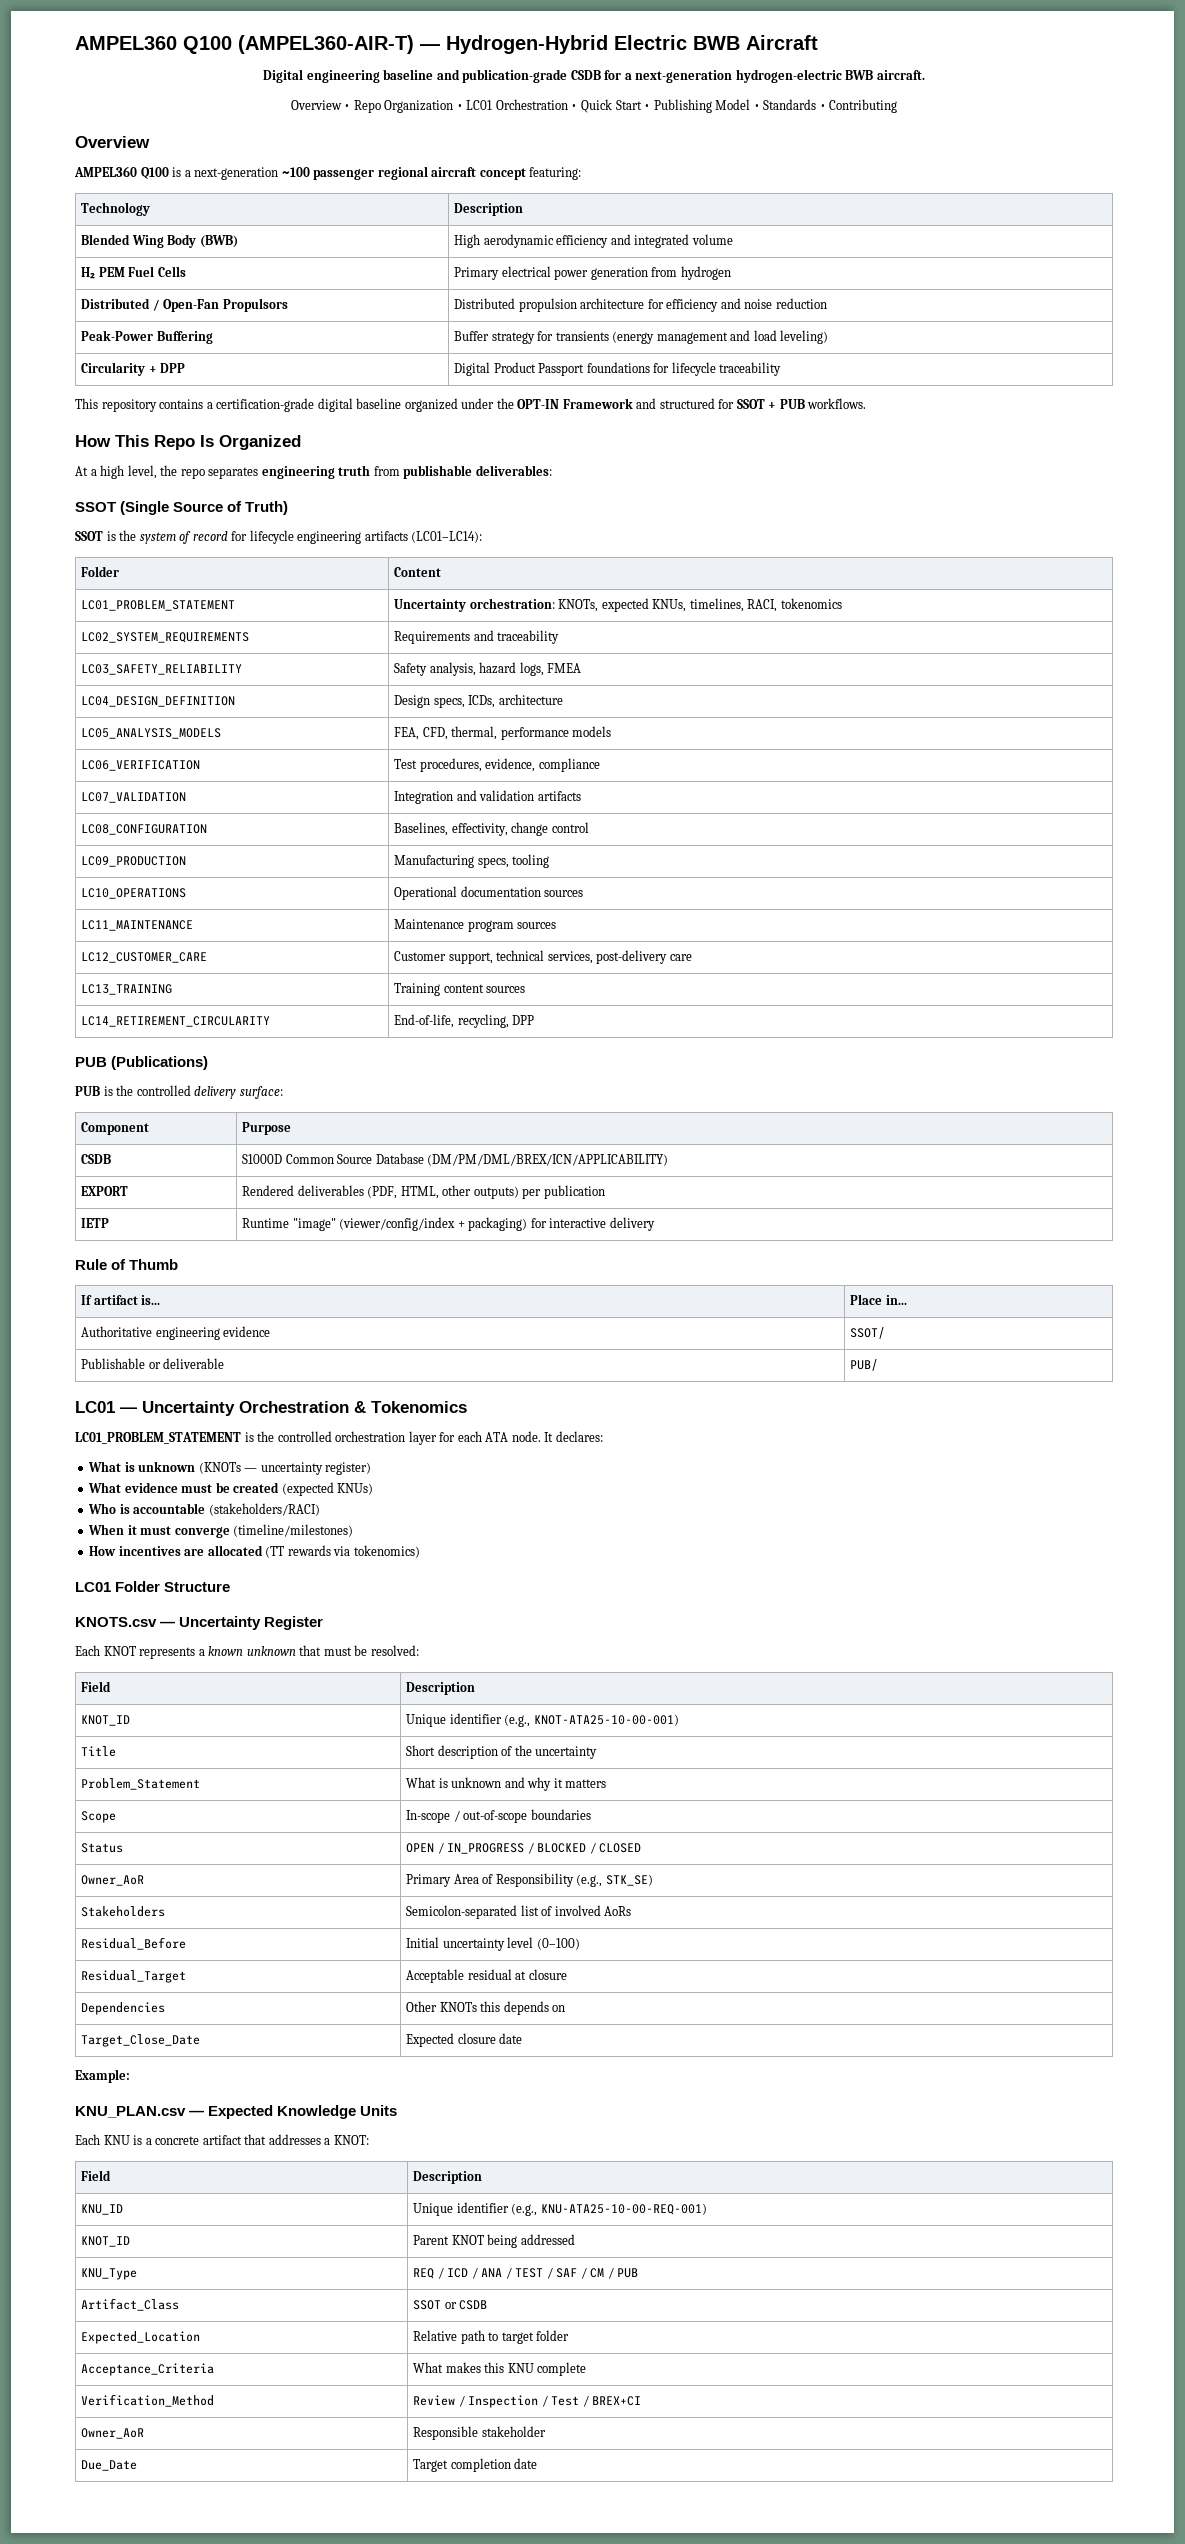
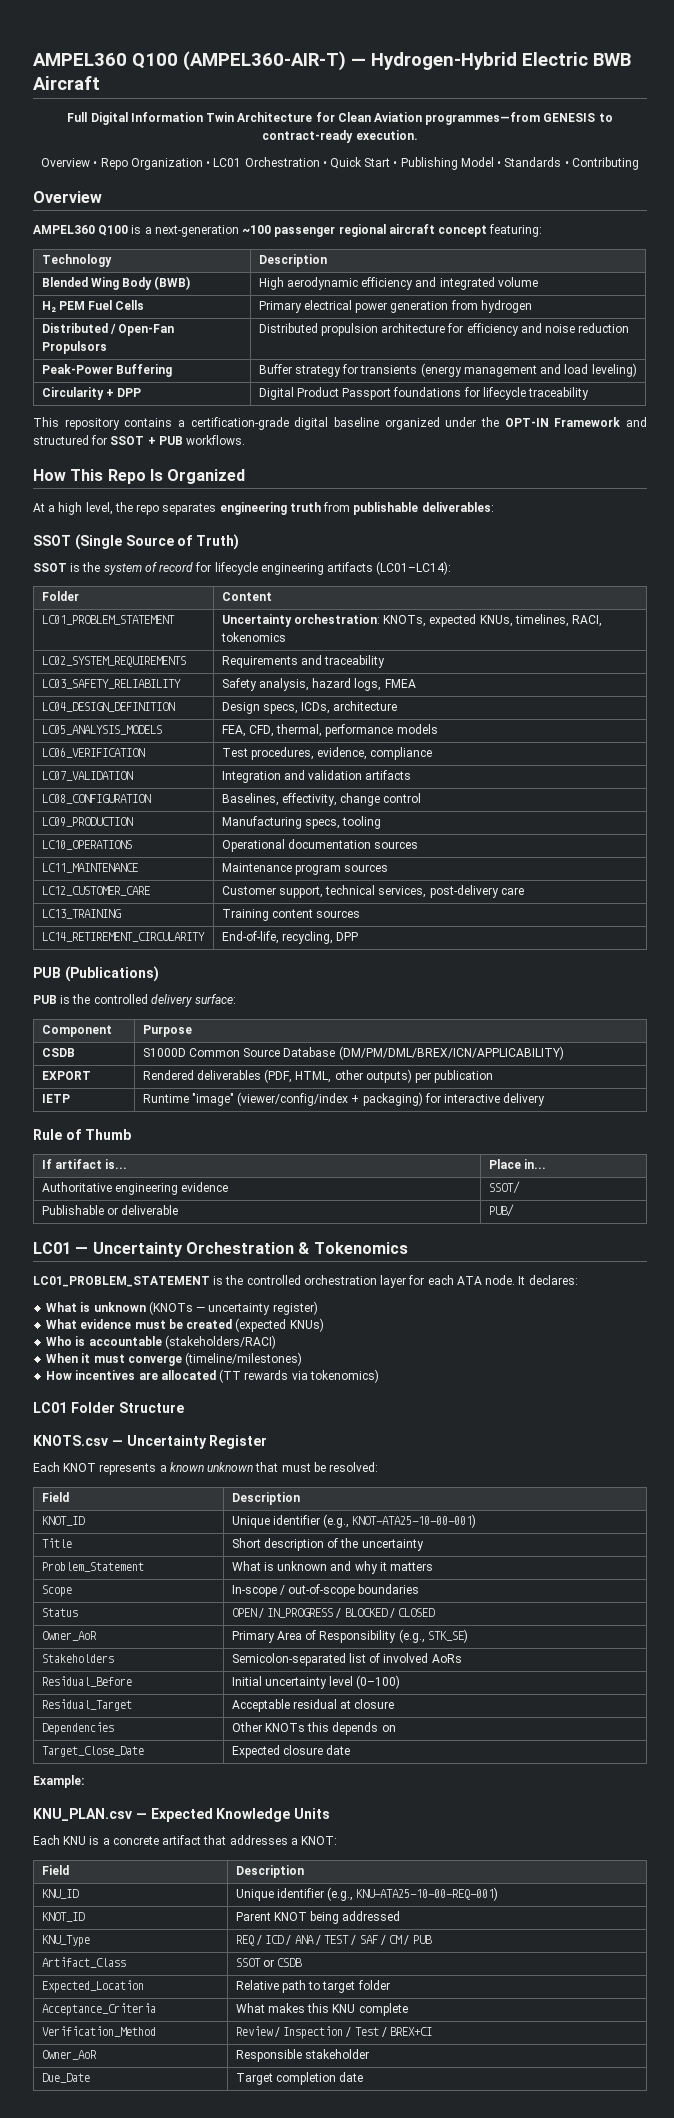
- Digital engineering baseline and publication-grade CSDB for a next-generation hydrogen-electric BWB aircraft.
+ Full Digital Information Twin Architecture for Clean Aviation programmes—from GENESIS to contract-ready execution.

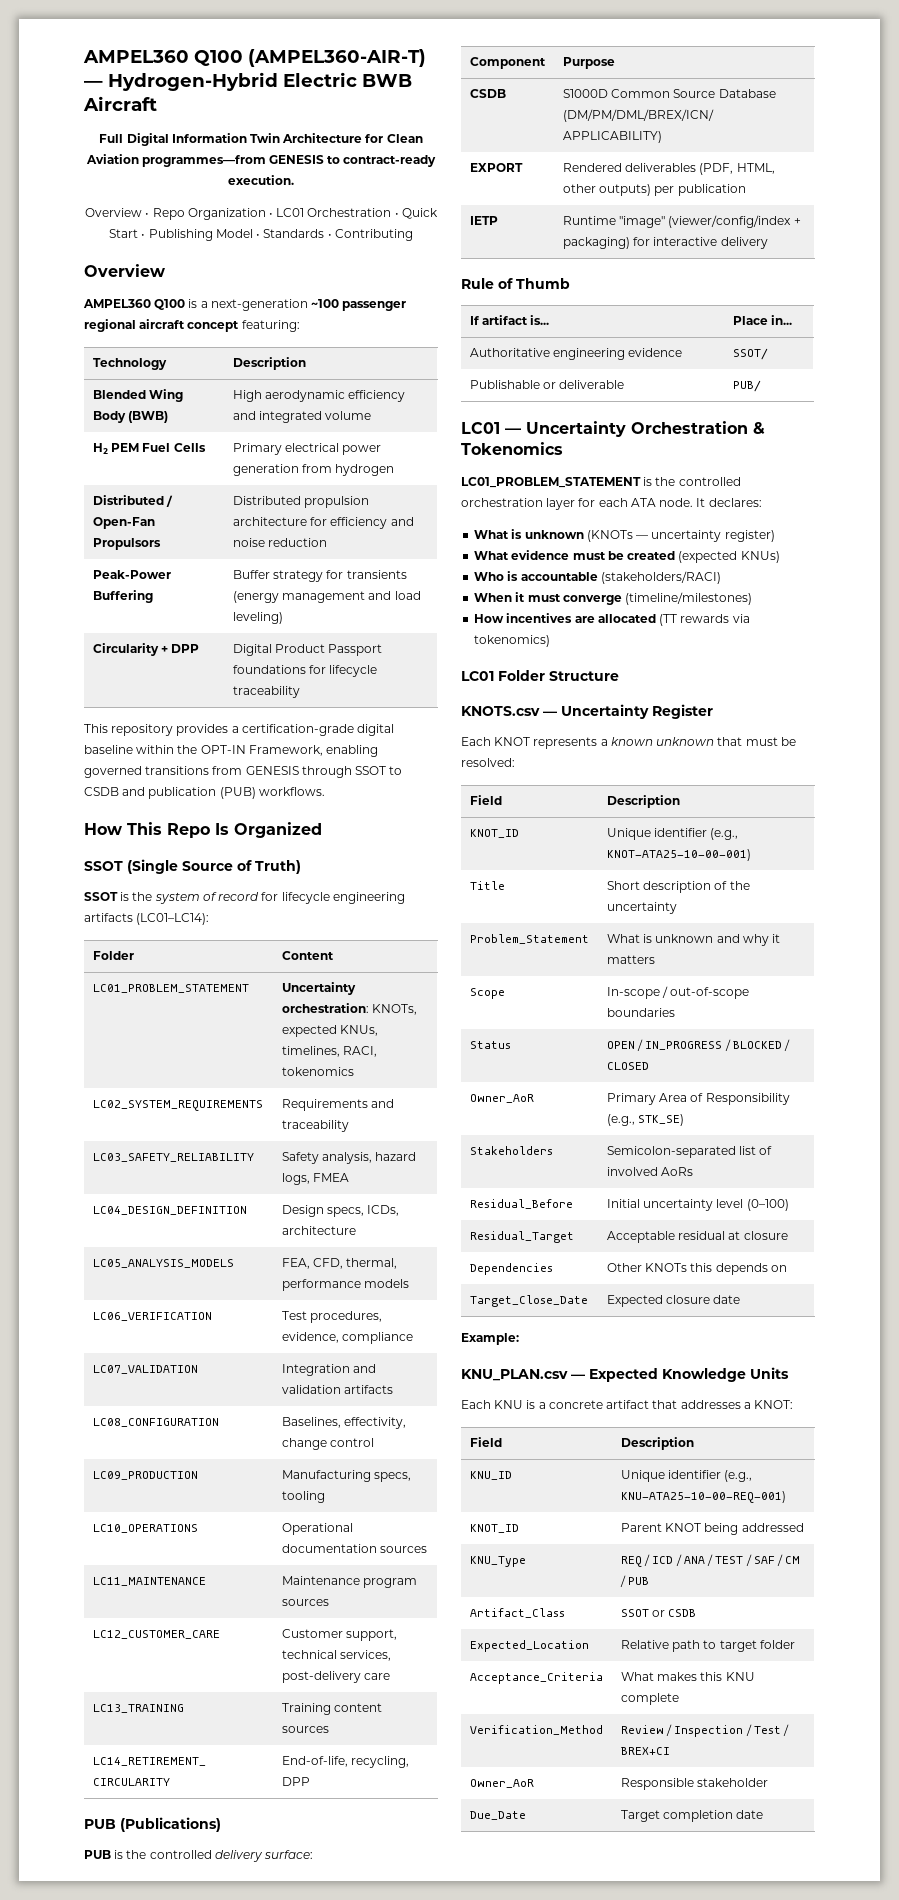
- This repository contains a certification-grade digital baseline organized under the OPT-IN Framework and structured for SSOT + PUB workflows.
+ This repository provides a certification-grade digital baseline within the OPT-IN Framework, enabling governed transitions from GENESIS through SSOT to CSDB and publication (PUB) workflows.
- At a high level, the repo separates engineering truth from publishable deliverables:

